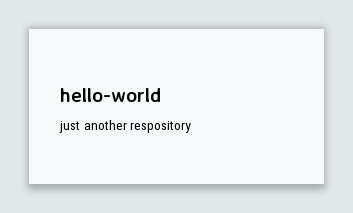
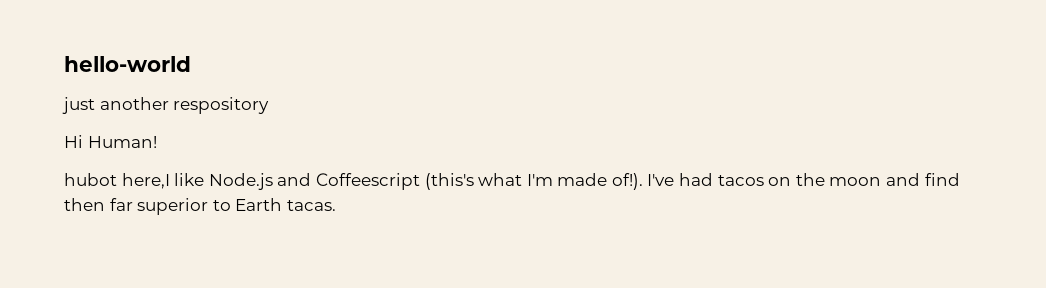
+ Hi Human!
+ hubot here,I like Node.js and Coffeescript (this's what I'm made of!). I've had tacos on the moon and find then far superior to Earth tacas.

